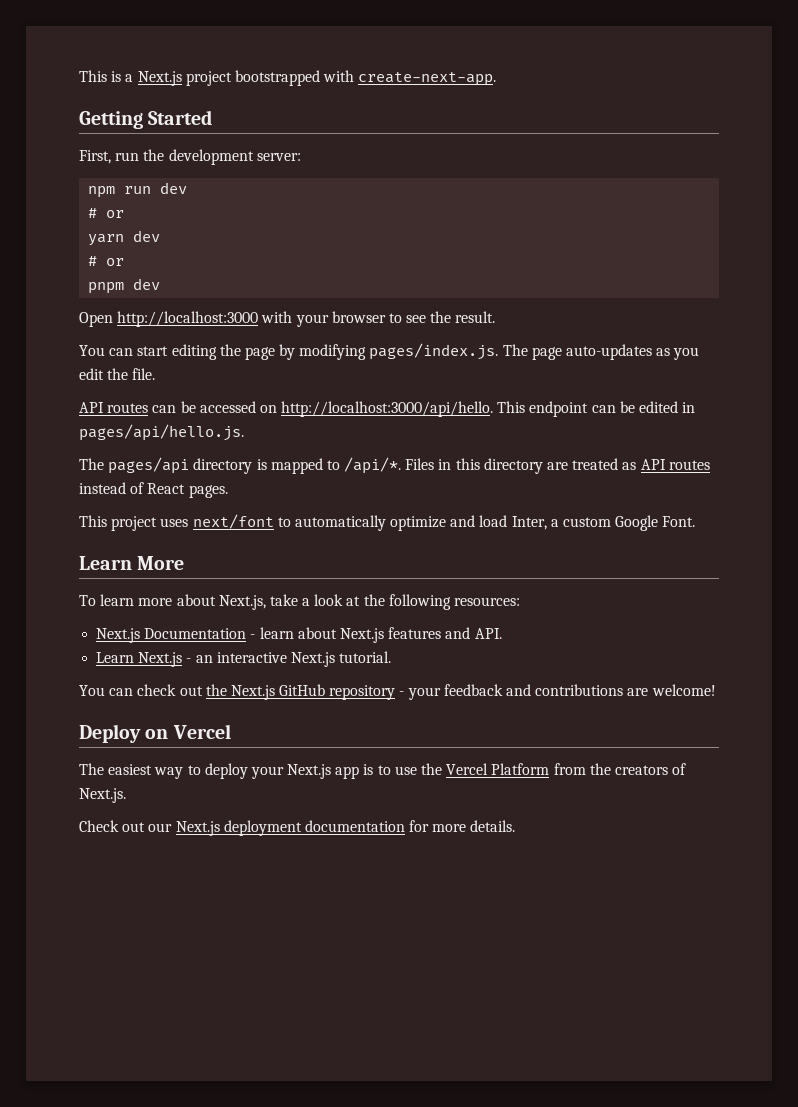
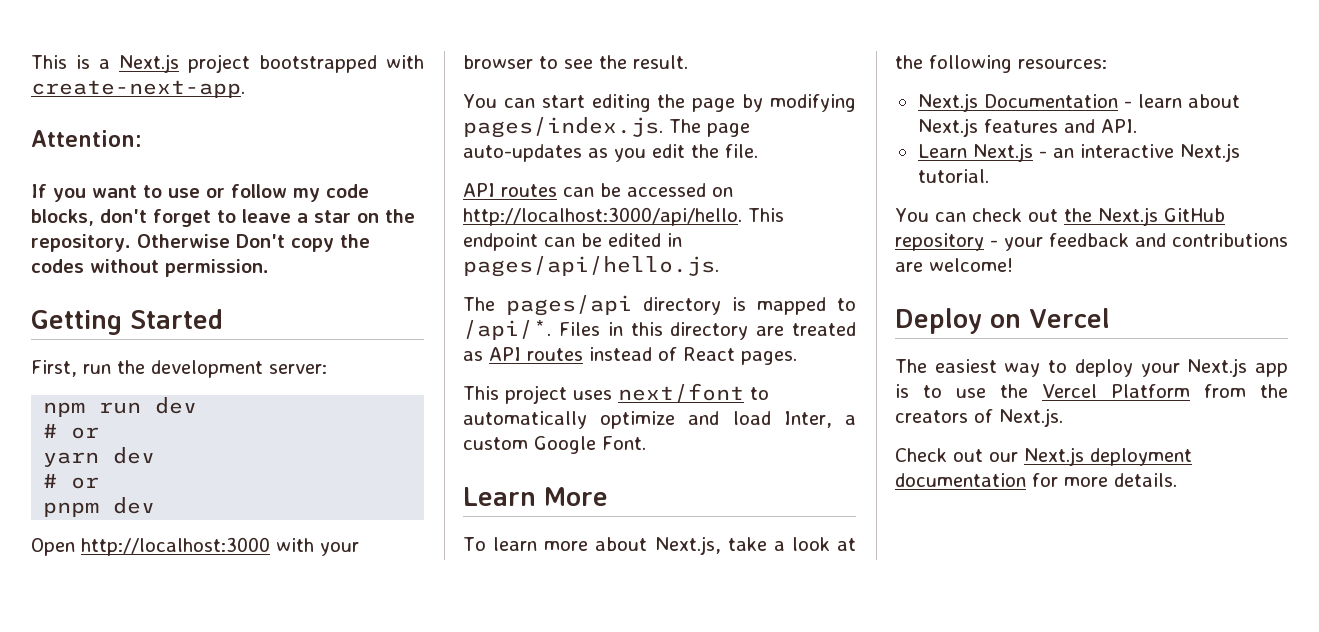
+ Attention:
+ If you want to use or follow my code blocks, don't forget to leave a star on the repository. Otherwise Don't copy the codes without permission.

